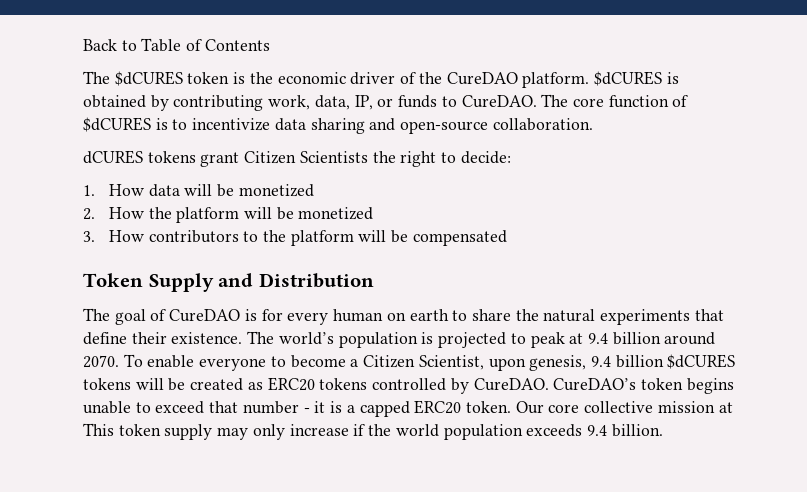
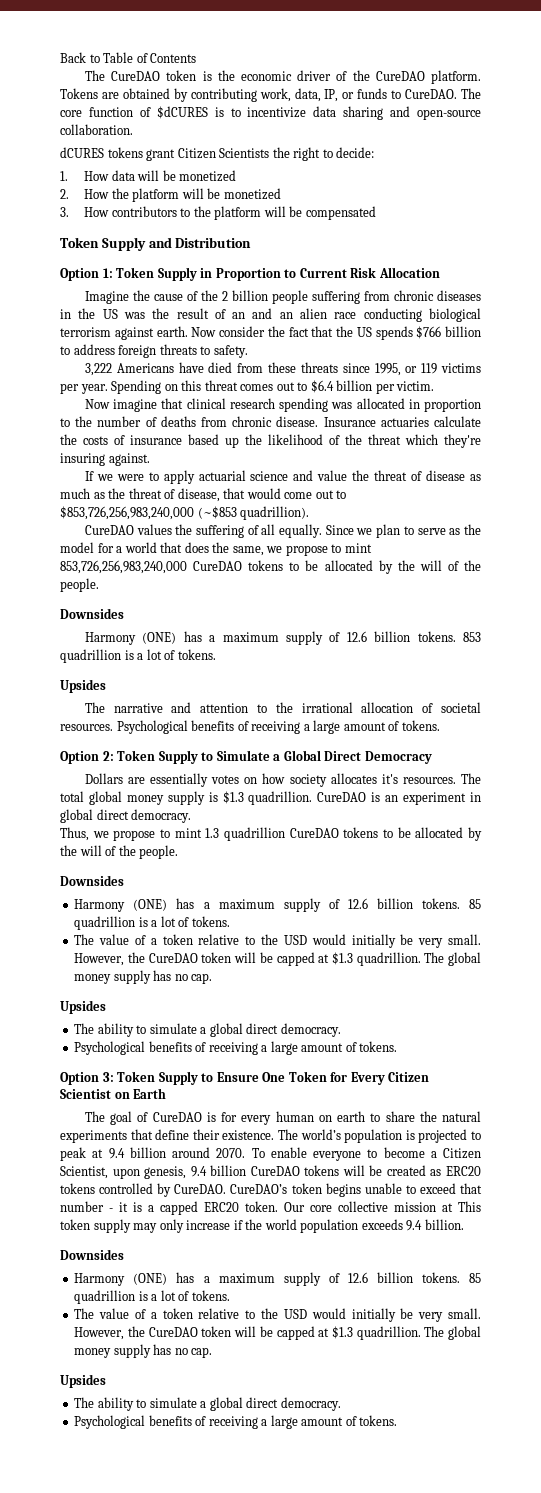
- The $dCURES token is the economic driver of the CureDAO platform.
+ The CureDAO token is the economic driver of the CureDAO platform.
- $dCURES is obtained by contributing work, data, IP, or funds to CureDAO.
+ Tokens are obtained by contributing work, data, IP, or funds to CureDAO.
+ Option 1: Token Supply in Proportion to Current Risk Allocation
+ Imagine the cause of the 2 billion people suffering from chronic diseases in the US was the result of an and an alien race conducting biological terrorism against earth. Now consider the fact that the US spends $766 billion to address foreign threats to safety.
+ 3,222 Americans have died from these threats since 1995, or 119 victims per year. Spending on this threat comes out to $6.4 billion per victim.
+ Now imagine that clinical research spending was allocated in proportion to the number of deaths from chronic disease. Insurance actuaries calculate the costs of insurance based up the likelihood of the threat which they're insuring against.
+ If we were to apply actuarial science and value the threat of disease as much as the threat of disease, that would come out to $853,726,256,983,240,000 (~$853 quadrillion).
+ CureDAO values the suffering of all equally. Since we plan to serve as the model for a world that does the same, we propose to mint 853,726,256,983,240,000 CureDAO tokens to be allocated by the will of the people.
+ Downsides
+ Harmony (ONE) has a maximum supply of 12.6 billion tokens. 853 quadrillion is a lot of tokens.
+ Upsides
+ The narrative and attention to the irrational allocation of societal resources. Psychological benefits of receiving a large amount of tokens.
+ Option 2: Token Supply to Simulate a Global Direct Democracy
+ Dollars are essentially votes on how society allocates it's resources. The total global money supply is $1.3 quadrillion. CureDAO is an experiment in global direct democracy.
+ Thus, we propose to mint 1.3 quadrillion CureDAO tokens to be allocated by the will of the people.
+ Downsides
+ Harmony (ONE) has a maximum supply of 12.6 billion tokens. 85 quadrillion is a lot of tokens.
+ The value of a token relative to the USD would initially be very small. However, the CureDAO token will be capped at $1.3 quadrillion. The global money supply has no cap.
+ Upsides
+ The ability to simulate a global direct democracy.
+ Psychological benefits of receiving a large amount of tokens.
+ Option 3: Token Supply to Ensure One Token for Every Citizen Scientist on Earth
- To enable everyone to become a Citizen Scientist, upon genesis, 9.4 billion $dCURES tokens will be created as ERC20 tokens controlled by CureDAO.
+ To enable everyone to become a Citizen Scientist, upon genesis, 9.4 billion CureDAO tokens will be created as ERC20 tokens controlled by CureDAO.
  Our core collective mission at This token supply may only increase if the world population exceeds 9.4 billion.
+ Downsides
+ Harmony (ONE) has a maximum supply of 12.6 billion tokens. 85 quadrillion is a lot of tokens.
+ The value of a token relative to the USD would initially be very small. However, the CureDAO token will be capped at $1.3 quadrillion. The global money supply has no cap.
+ Upsides
+ The ability to simulate a global direct democracy.
+ Psychological benefits of receiving a large amount of tokens.

